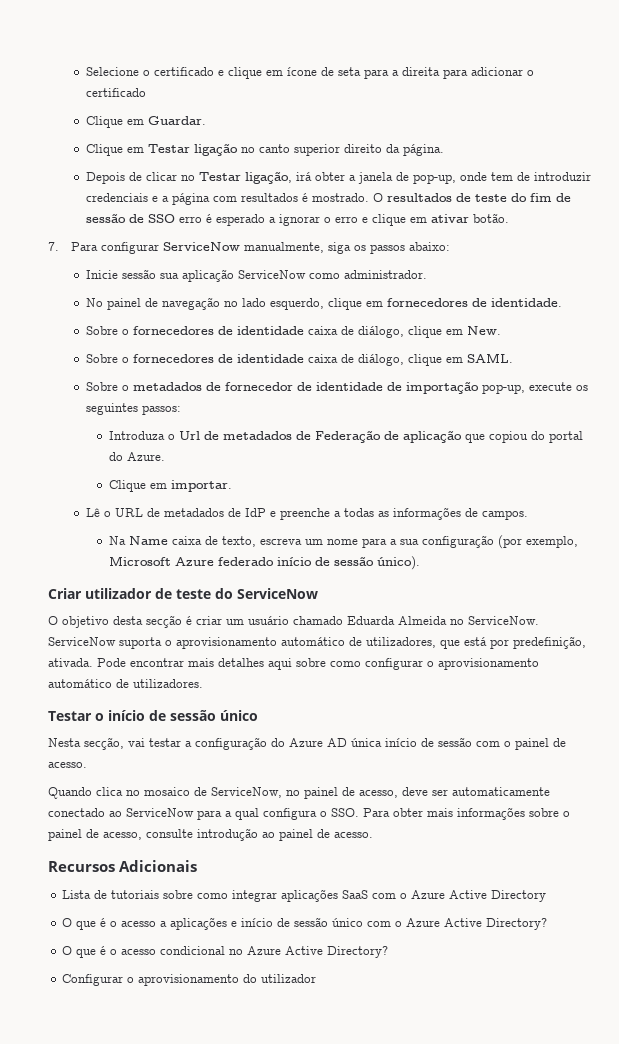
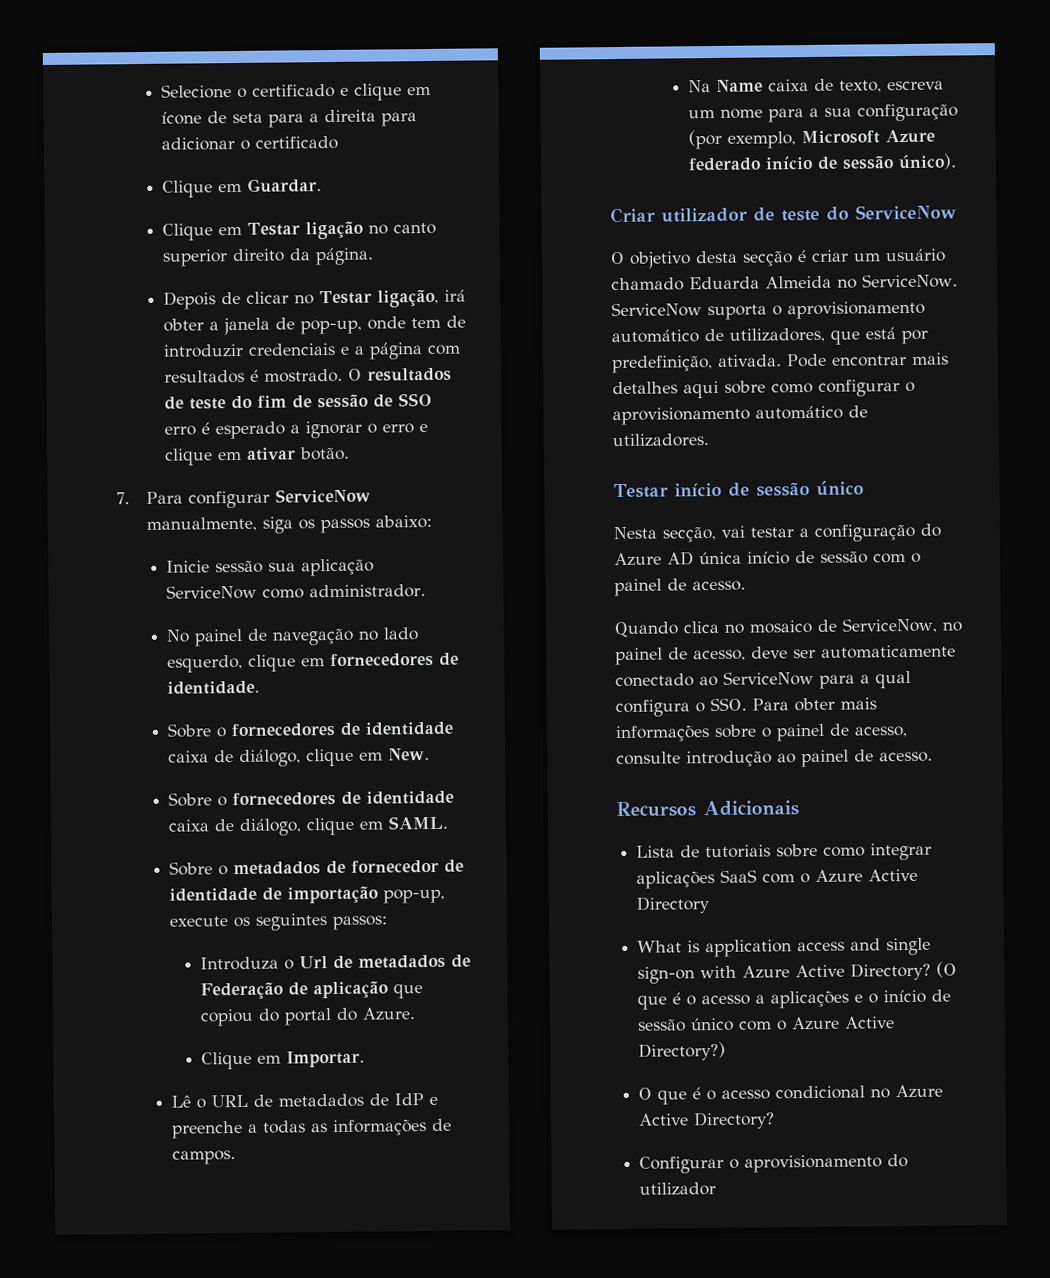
- Clique em importar.
+ Clique em Importar.
- Testar o início de sessão único
+ Testar início de sessão único
- O que é o acesso a aplicações e início de sessão único com o Azure Active Directory?
+ What is application access and single sign-on with Azure Active Directory? (O que é o acesso a aplicações e o início de sessão único com o Azure Active Directory?)

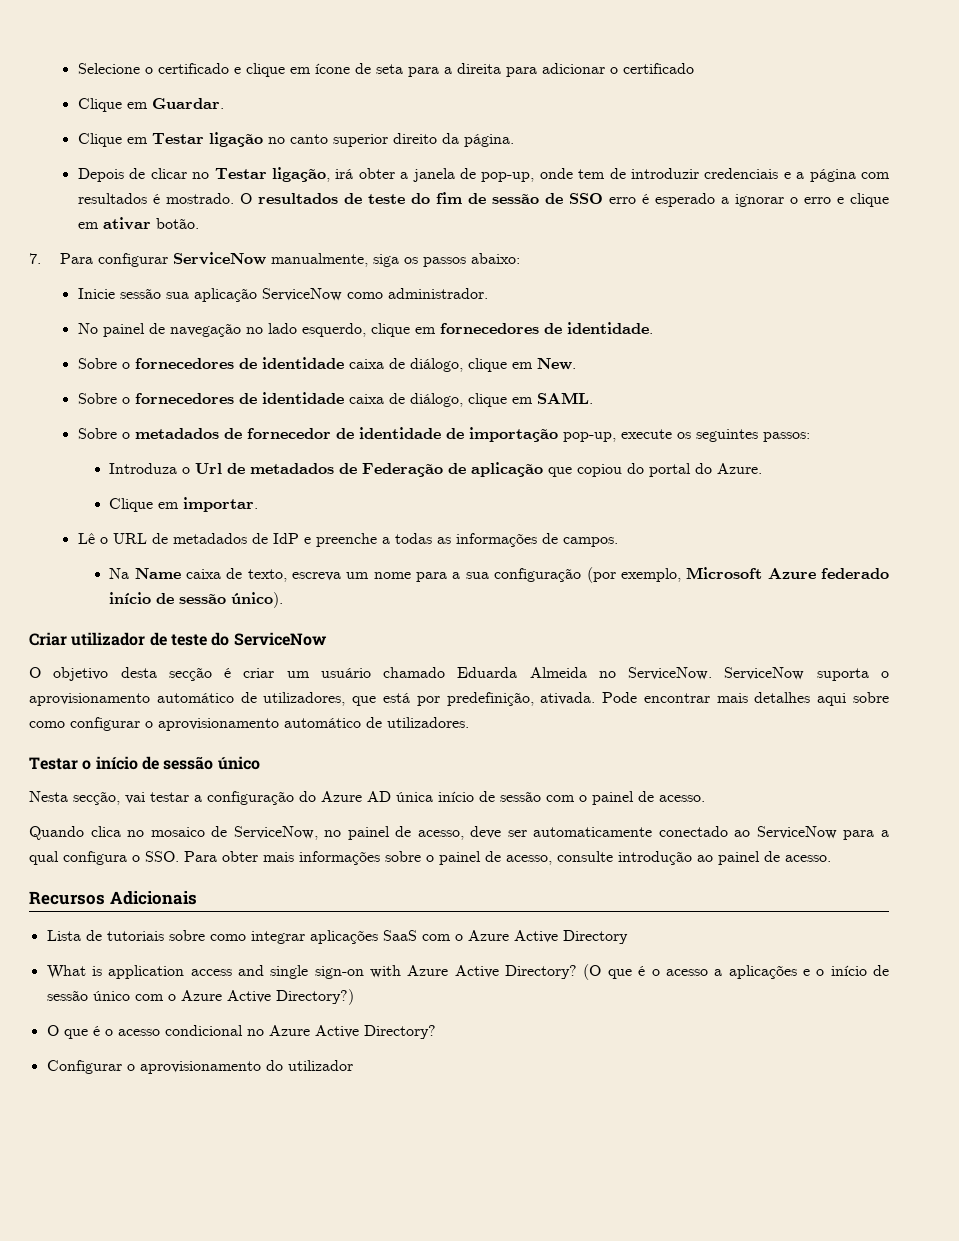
- Clique em Importar.
+ Clique em importar.
- Testar início de sessão único
+ Testar o início de sessão único

